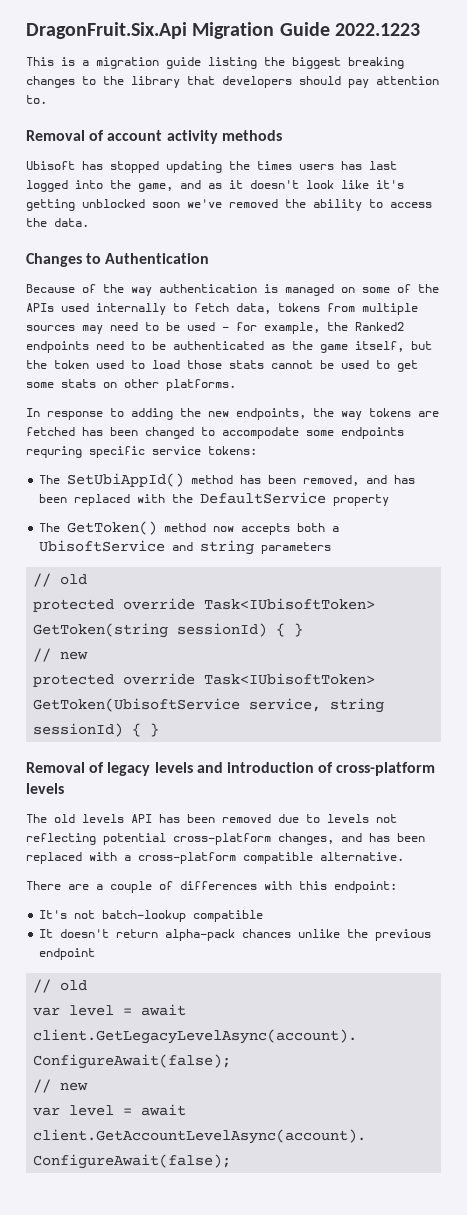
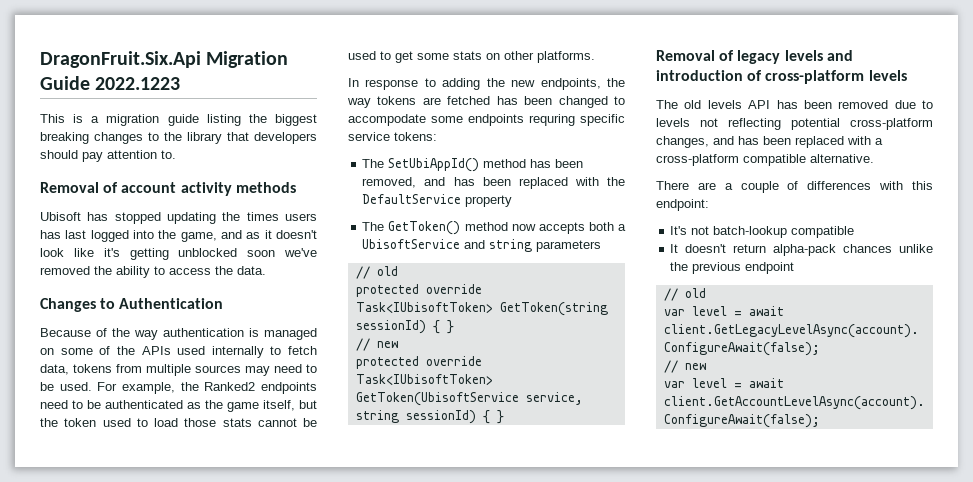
- Because of the way authentication is managed on some of the APIs used internally to fetch data, tokens from multiple sources may need to be used - for example, the Ranked2 endpoints need to be authenticated as the game itself, but the token used to load those stats cannot be used to get some stats on other platforms.
+ Because of the way authentication is managed on some of the APIs used internally to fetch data, tokens from multiple sources may need to be used. For example, the Ranked2 endpoints need to be authenticated as the game itself, but the token used to load those stats cannot be used to get some stats on other platforms.

